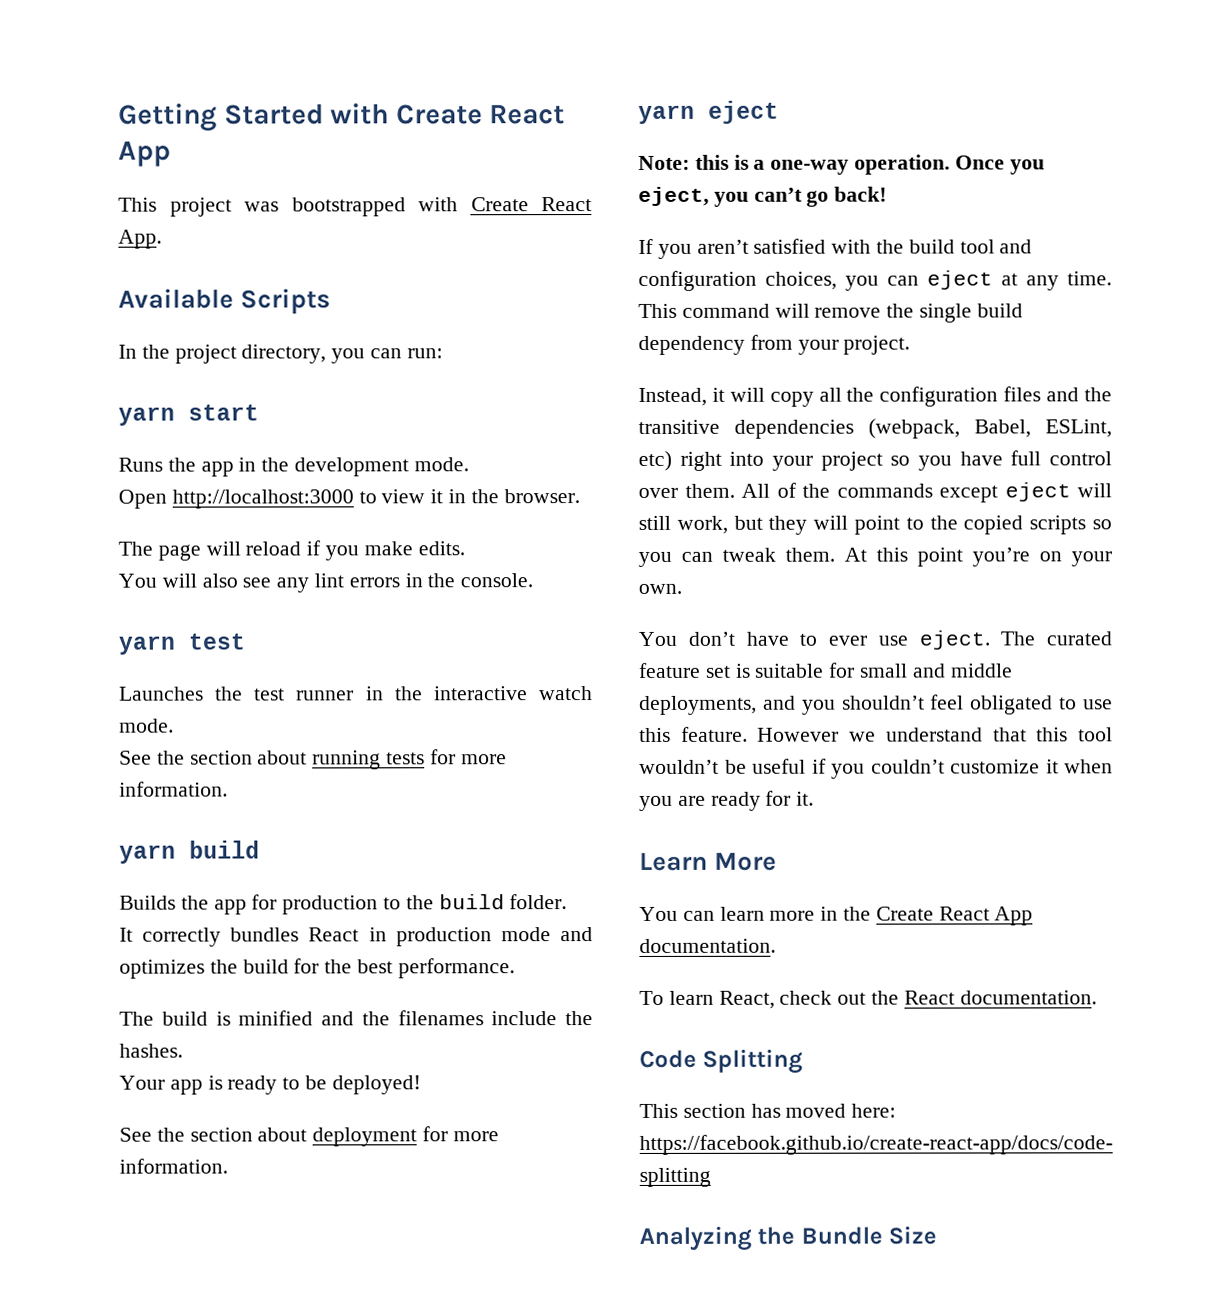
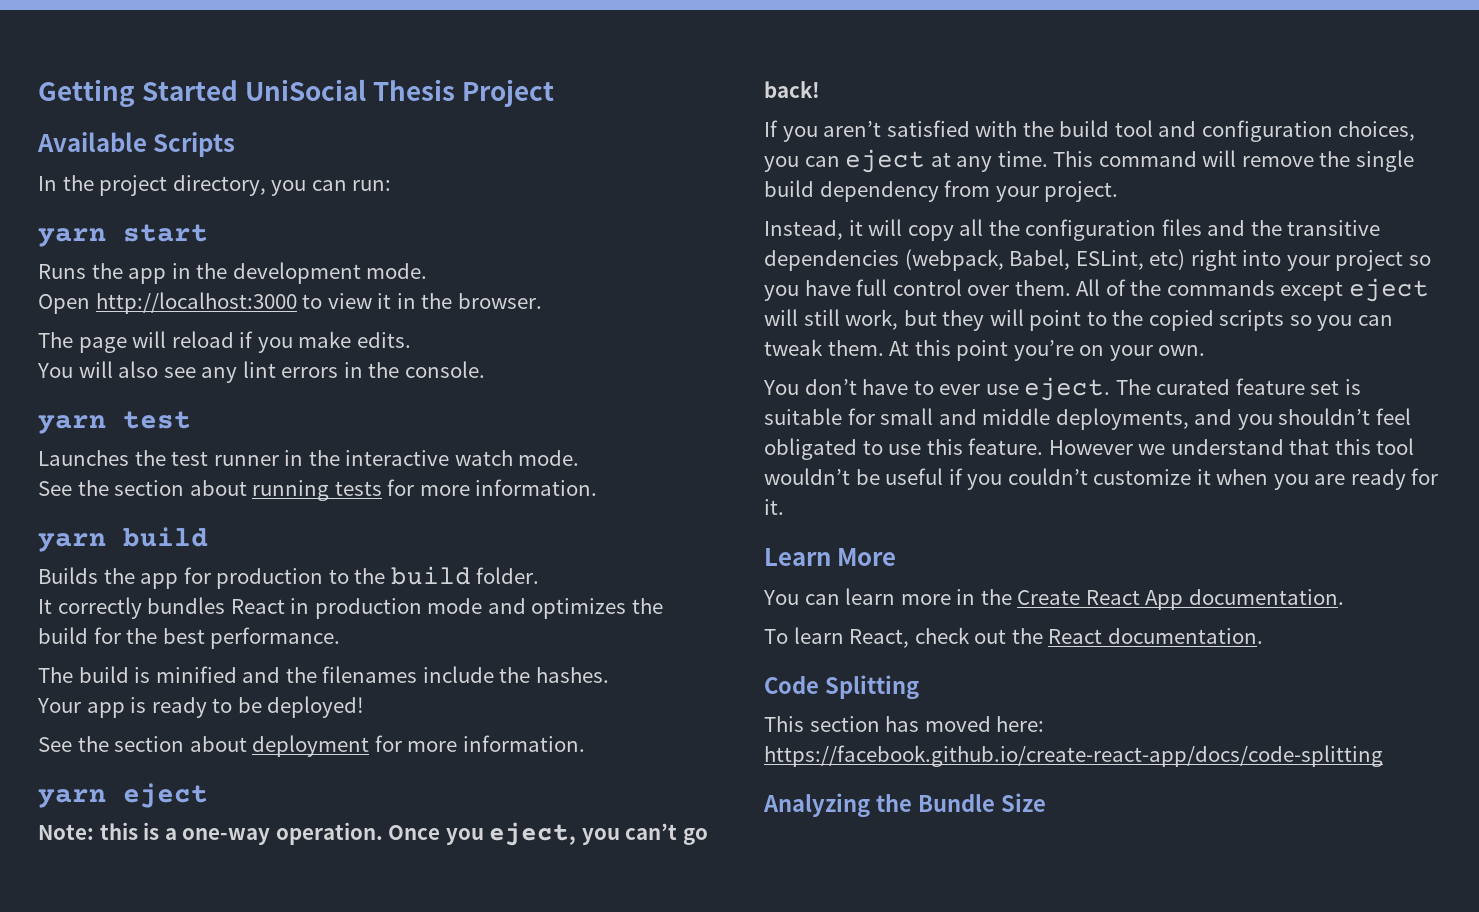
- Getting Started with Create React App
- This project was bootstrapped with Create React App.
+ Getting Started UniSocial Thesis Project

